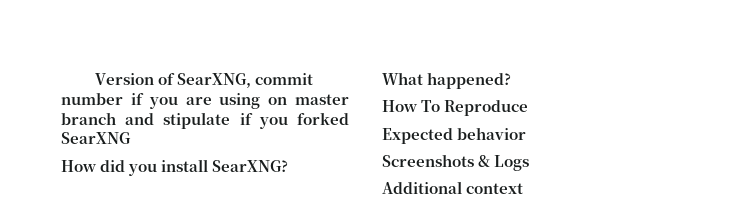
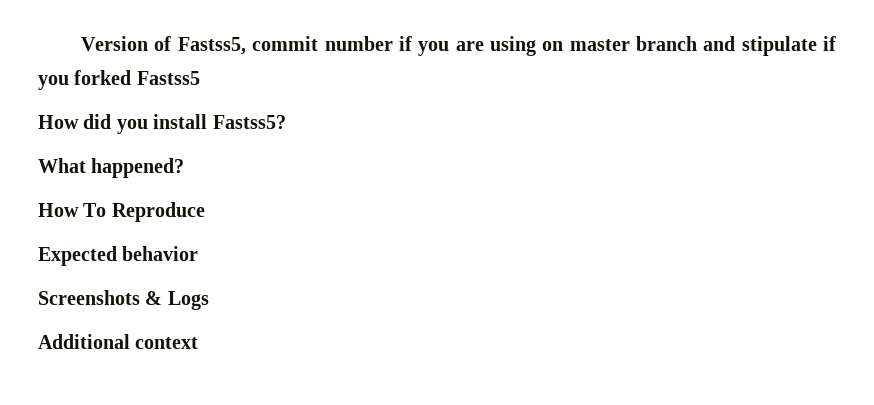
- Version of SearXNG, commit number if you are using on master branch and stipulate if you forked SearXNG
+ Version of Fastss5, commit number if you are using on master branch and stipulate if you forked Fastss5
- How did you install SearXNG?
+ How did you install Fastss5?

